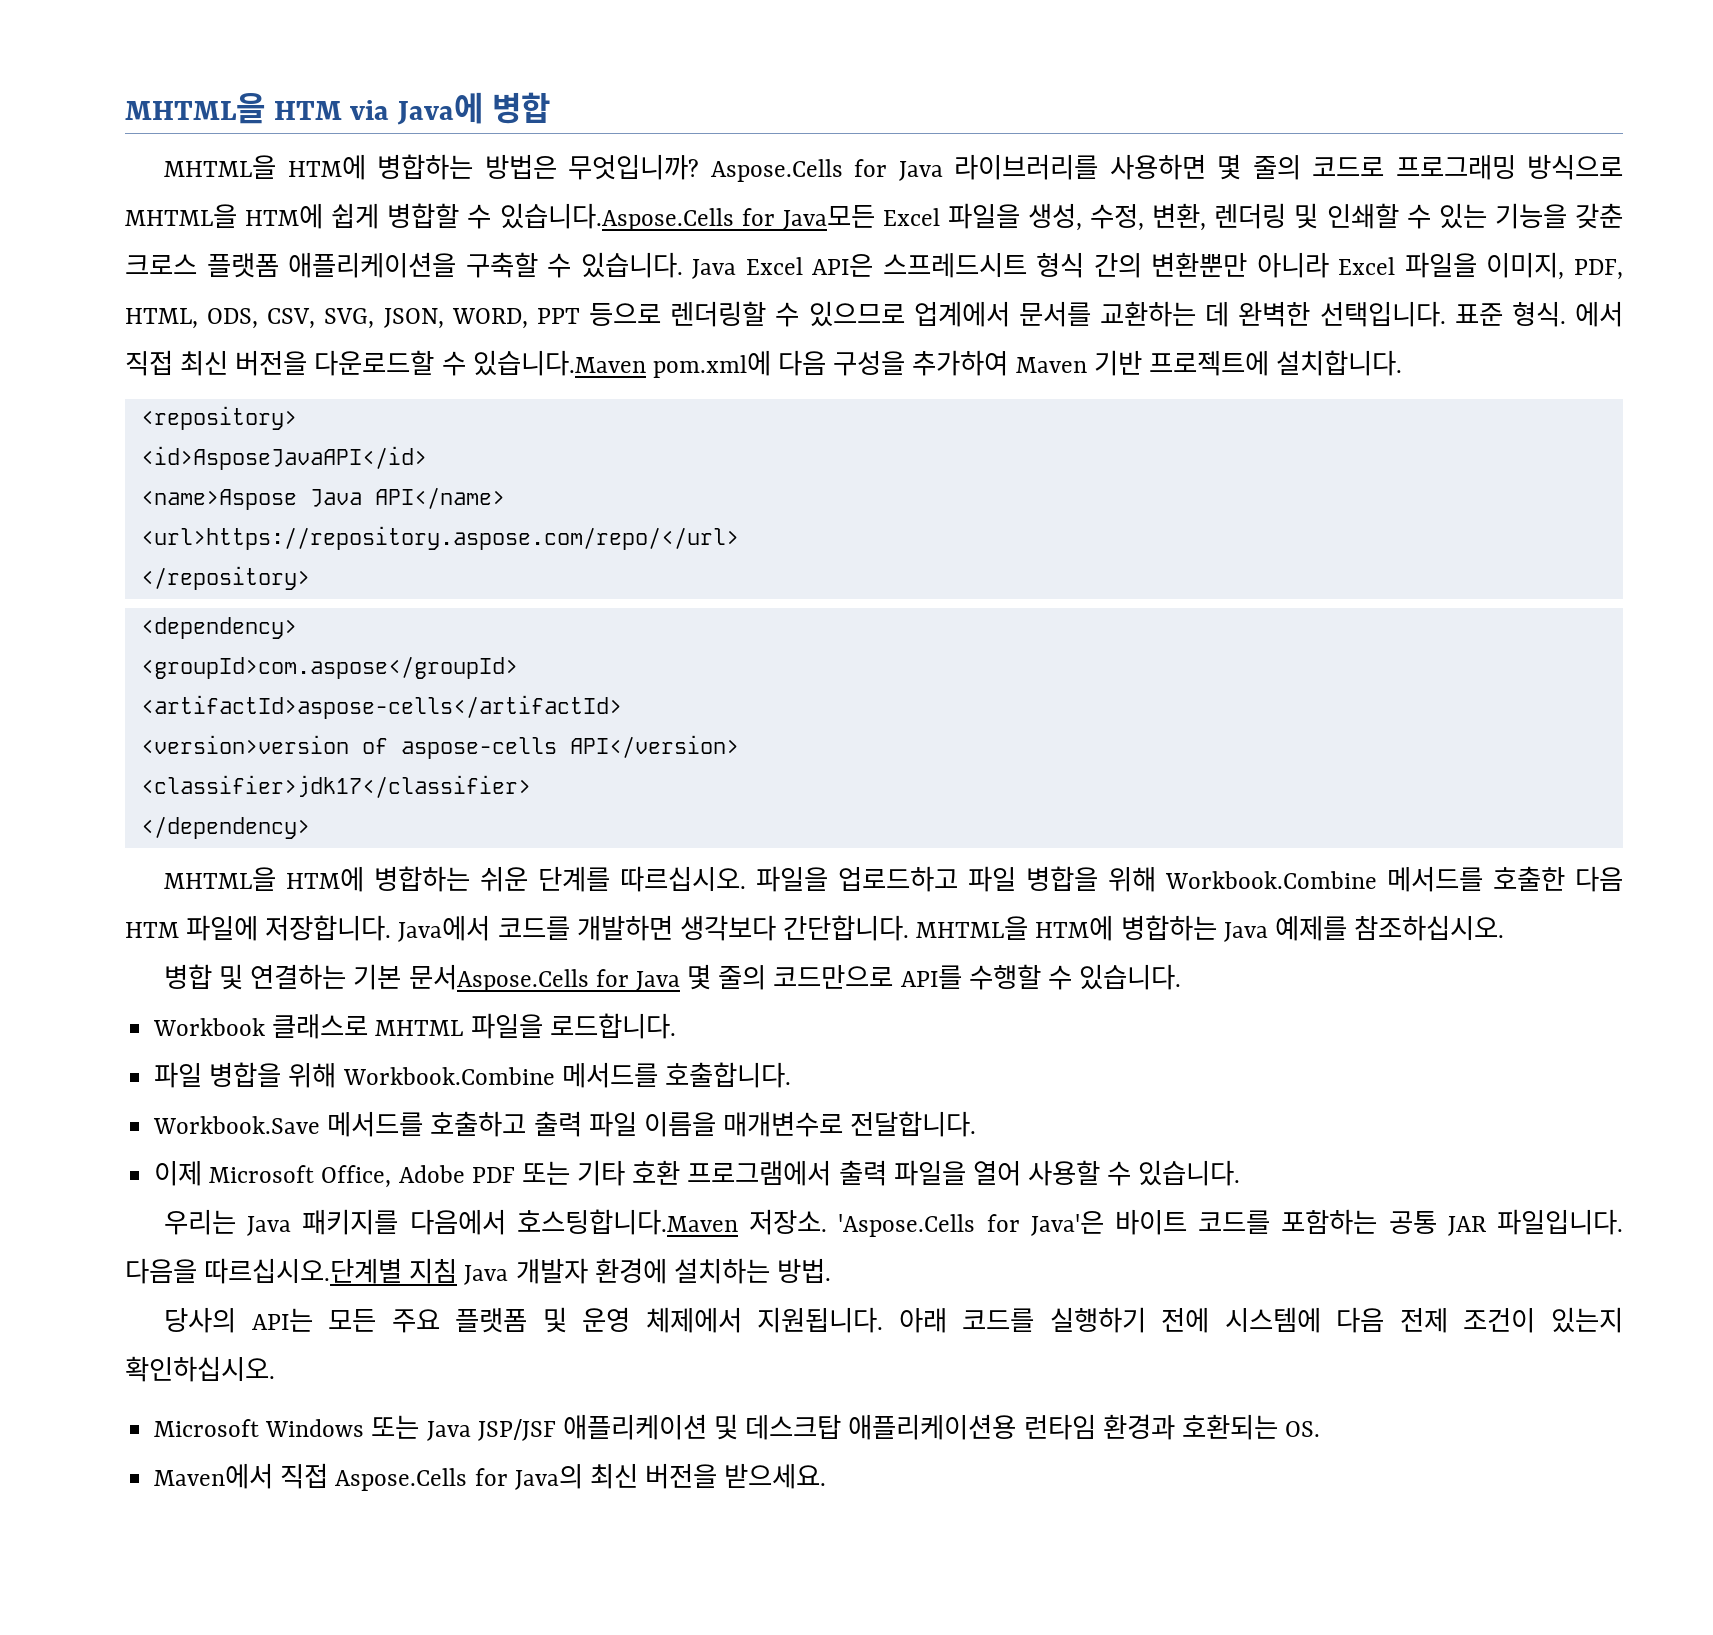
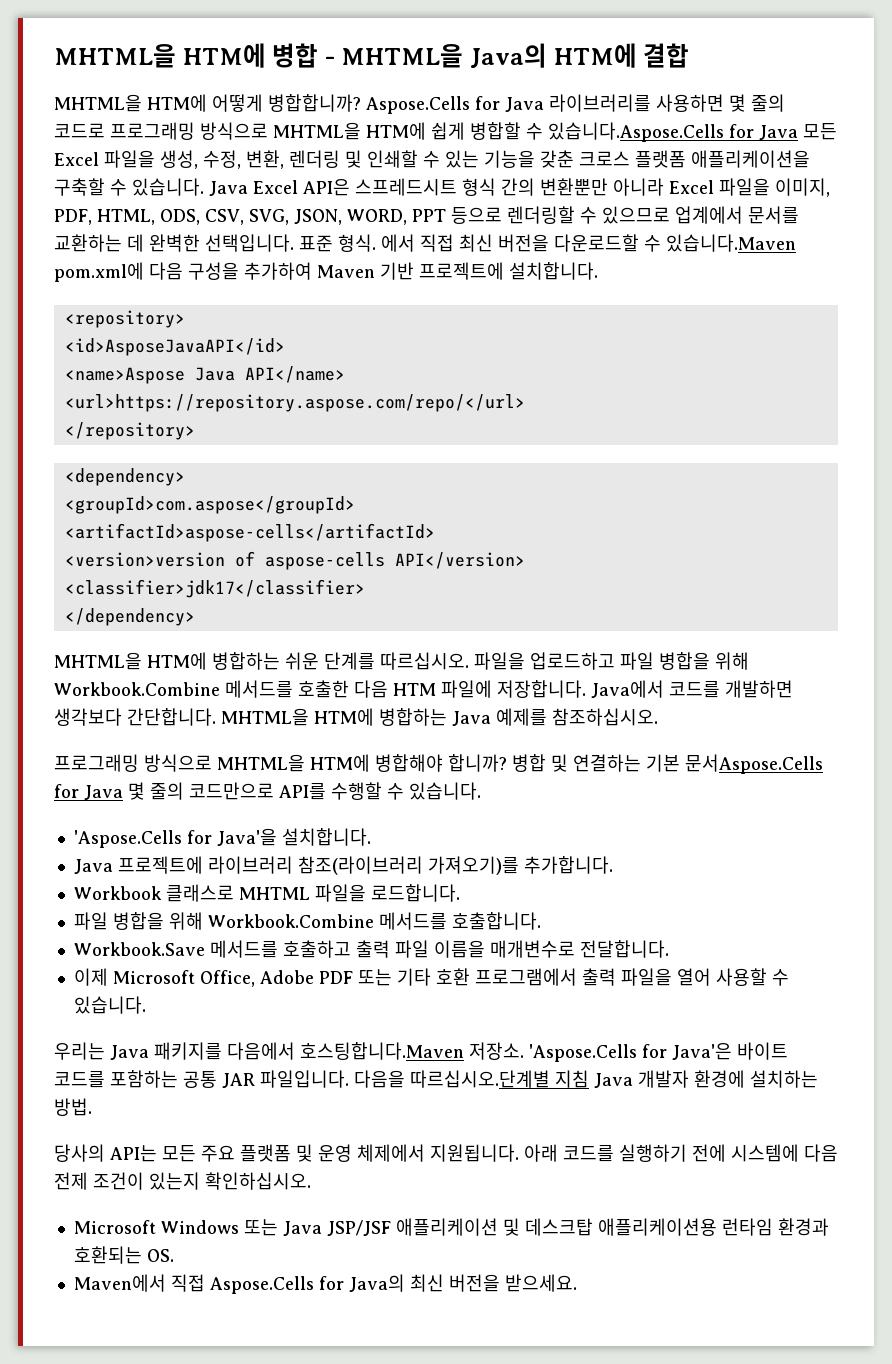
- MHTML을 HTM via Java에 병합
- MHTML을 HTM에 병합하는 방법은 무엇입니까?
+ MHTML을 HTM에 병합 - MHTML을 Java의 HTM에 결합
+ MHTML을 HTM에 어떻게 병합합니까?
- Aspose.Cells for Java 라이브러리를 사용하면 몇 줄의 코드로 프로그래밍 방식으로 MHTML을 HTM에 쉽게 병합할 수 있습니다.Aspose.Cells for Java모든 Excel 파일을 생성, 수정, 변환, 렌더링 및 인쇄할 수 있는 기능을 갖춘 크로스 플랫폼 애플리케이션을 구축할 수 있습니다.
+ Aspose.Cells for Java 라이브러리를 사용하면 몇 줄의 코드로 프로그래밍 방식으로 MHTML을 HTM에 쉽게 병합할 수 있습니다.Aspose.Cells for Java 모든 Excel 파일을 생성, 수정, 변환, 렌더링 및 인쇄할 수 있는 기능을 갖춘 크로스 플랫폼 애플리케이션을 구축할 수 있습니다.
+ 프로그래밍 방식으로 MHTML을 HTM에 병합해야 합니까?
+ 'Aspose.Cells for Java'을 설치합니다.
+ Java 프로젝트에 라이브러리 참조(라이브러리 가져오기)를 추가합니다.

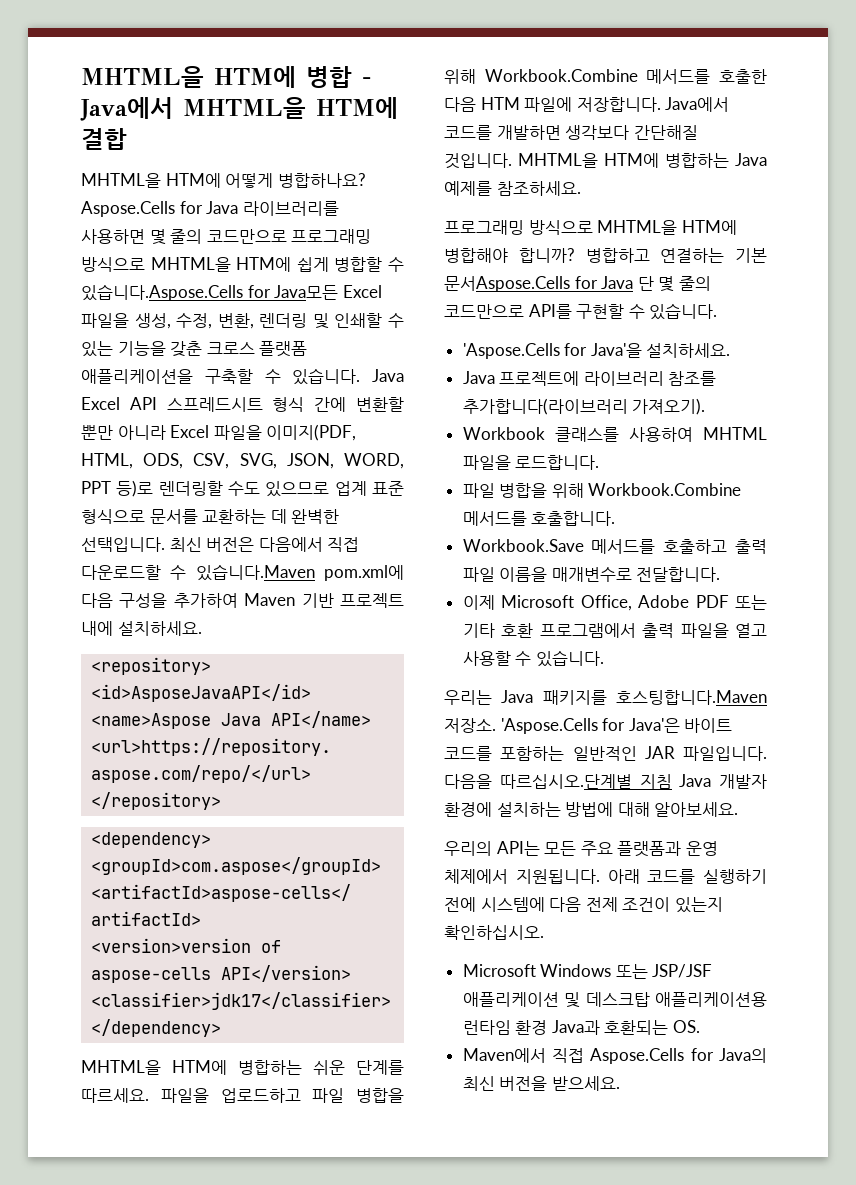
- MHTML을 HTM에 병합 - MHTML을 Java의 HTM에 결합
+ MHTML을 HTM에 병합 - Java에서 MHTML을 HTM에 결합
- MHTML을 HTM에 어떻게 병합합니까?
+ MHTML을 HTM에 어떻게 병합하나요?
- Aspose.Cells for Java 라이브러리를 사용하면 몇 줄의 코드로 프로그래밍 방식으로 MHTML을 HTM에 쉽게 병합할 수 있습니다.Aspose.Cells for Java 모든 Excel 파일을 생성, 수정, 변환, 렌더링 및 인쇄할 수 있는 기능을 갖춘 크로스 플랫폼 애플리케이션을 구축할 수 있습니다.
+ Aspose.Cells for Java 라이브러리를 사용하면 몇 줄의 코드만으로 프로그래밍 방식으로 MHTML을 HTM에 쉽게 병합할 수 있습니다.Aspose.Cells for Java모든 Excel 파일을 생성, 수정, 변환, 렌더링 및 인쇄할 수 있는 기능을 갖춘 크로스 플랫폼 애플리케이션을 구축할 수 있습니다.
- Java Excel API은 스프레드시트 형식 간의 변환뿐만 아니라 Excel 파일을 이미지, PDF, HTML, ODS, CSV, SVG, JSON, WORD, PPT 등으로 렌더링할 수 있으므로 업계에서 문서를 교환하는 데 완벽한 선택입니다.
+ Java Excel API 스프레드시트 형식 간에 변환할 뿐만 아니라 Excel 파일을 이미지(PDF, HTML, ODS, CSV, SVG, JSON, WORD, PPT 등)로 렌더링할 수도 있으므로 업계 표준 형식으로 문서를 교환하는 데 완벽한 선택입니다.
- 표준 형식. 에서 직접 최신 버전을 다운로드할 수 있습니다.Maven pom.xml에 다음 구성을 추가하여 Maven 기반 프로젝트에 설치합니다.
+ 최신 버전은 다음에서 직접 다운로드할 수 있습니다.Maven pom.xml에 다음 구성을 추가하여 Maven 기반 프로젝트 내에 설치하세요.
- MHTML을 HTM에 병합하는 쉬운 단계를 따르십시오.
+ MHTML을 HTM에 병합하는 쉬운 단계를 따르세요.
- Java에서 코드를 개발하면 생각보다 간단합니다.
+ Java에서 코드를 개발하면 생각보다 간단해질 것입니다.
- MHTML을 HTM에 병합하는 Java 예제를 참조하십시오.
+ MHTML을 HTM에 병합하는 Java 예제를 참조하세요.
- 병합 및 연결하는 기본 문서Aspose.Cells for Java 몇 줄의 코드만으로 API를 수행할 수 있습니다.
+ 병합하고 연결하는 기본 문서Aspose.Cells for Java 단 몇 줄의 코드만으로 API를 구현할 수 있습니다.
- 'Aspose.Cells for Java'을 설치합니다.
+ 'Aspose.Cells for Java'을 설치하세요.
- Java 프로젝트에 라이브러리 참조(라이브러리 가져오기)를 추가합니다.
+ Java 프로젝트에 라이브러리 참조를 추가합니다(라이브러리 가져오기).
- Workbook 클래스로 MHTML 파일을 로드합니다.
+ Workbook 클래스를 사용하여 MHTML 파일을 로드합니다.
- 이제 Microsoft Office, Adobe PDF 또는 기타 호환 프로그램에서 출력 파일을 열어 사용할 수 있습니다.
+ 이제 Microsoft Office, Adobe PDF 또는 기타 호환 프로그램에서 출력 파일을 열고 사용할 수 있습니다.
- 우리는 Java 패키지를 다음에서 호스팅합니다.Maven 저장소.
+ 우리는 Java 패키지를 호스팅합니다.Maven 저장소.
- 'Aspose.Cells for Java'은 바이트 코드를 포함하는 공통 JAR 파일입니다.
+ 'Aspose.Cells for Java'은 바이트 코드를 포함하는 일반적인 JAR 파일입니다.
- 다음을 따르십시오.단계별 지침 Java 개발자 환경에 설치하는 방법.
- 당사의 API는 모든 주요 플랫폼 및 운영 체제에서 지원됩니다.
+ 다음을 따르십시오.단계별 지침 Java 개발자 환경에 설치하는 방법에 대해 알아보세요.
+ 우리의 API는 모든 주요 플랫폼과 운영 체제에서 지원됩니다.
- Microsoft Windows 또는 Java JSP/JSF 애플리케이션 및 데스크탑 애플리케이션용 런타임 환경과 호환되는 OS.
+ Microsoft Windows 또는 JSP/JSF 애플리케이션 및 데스크탑 애플리케이션용 런타임 환경 Java과 호환되는 OS.

